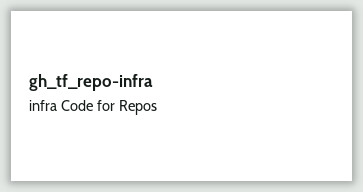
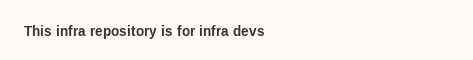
- gh_tf_repo-infra
- infra Code for Repos
+ This infra repository is for infra devs

